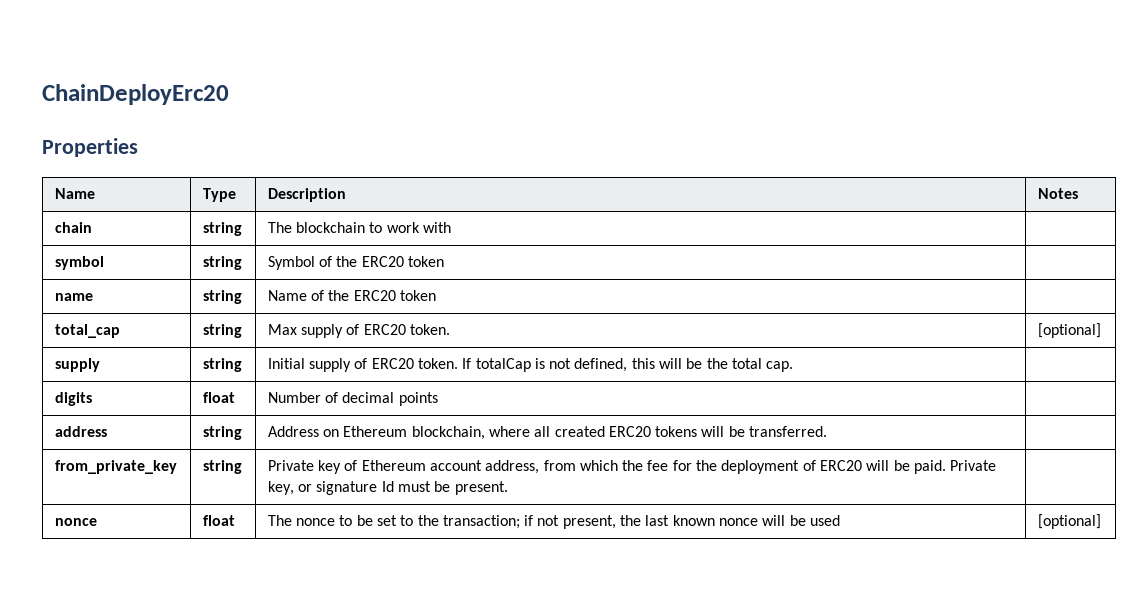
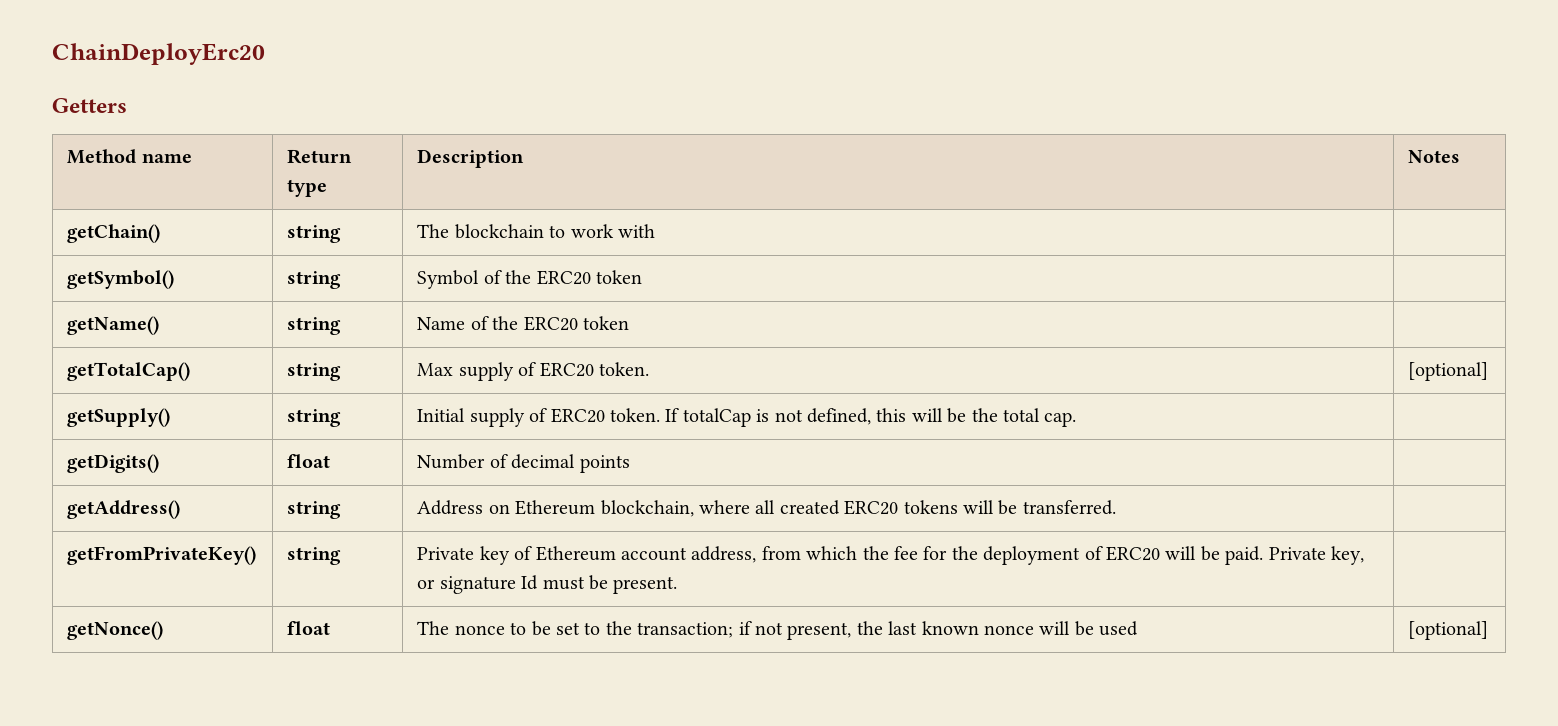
- Properties
- Name | Type | Description | Notes
+ Getters
+ Method name | Return type | Description | Notes
- chain | string | The blockchain to work with |
+ getChain() | string | The blockchain to work with |
- symbol | string | Symbol of the ERC20 token |
+ getSymbol() | string | Symbol of the ERC20 token |
- name | string | Name of the ERC20 token |
+ getName() | string | Name of the ERC20 token |
- total_cap | string | Max supply of ERC20 token. | [optional]
+ getTotalCap() | string | Max supply of ERC20 token. | [optional]
- supply | string | Initial supply of ERC20 token. If totalCap is not defined, this will be the total cap. |
+ getSupply() | string | Initial supply of ERC20 token. If totalCap is not defined, this will be the total cap. |
- digits | float | Number of decimal points |
+ getDigits() | float | Number of decimal points |
- address | string | Address on Ethereum blockchain, where all created ERC20 tokens will be transferred. |
+ getAddress() | string | Address on Ethereum blockchain, where all created ERC20 tokens will be transferred. |
- from_private_key | string | Private key of Ethereum account address, from which the fee for the deployment of ERC20 will be paid. Private key, or signature Id must be present. |
+ getFromPrivateKey() | string | Private key of Ethereum account address, from which the fee for the deployment of ERC20 will be paid. Private key, or signature Id must be present. |
- nonce | float | The nonce to be set to the transaction; if not present, the last known nonce will be used | [optional]
+ getNonce() | float | The nonce to be set to the transaction; if not present, the last known nonce will be used | [optional]

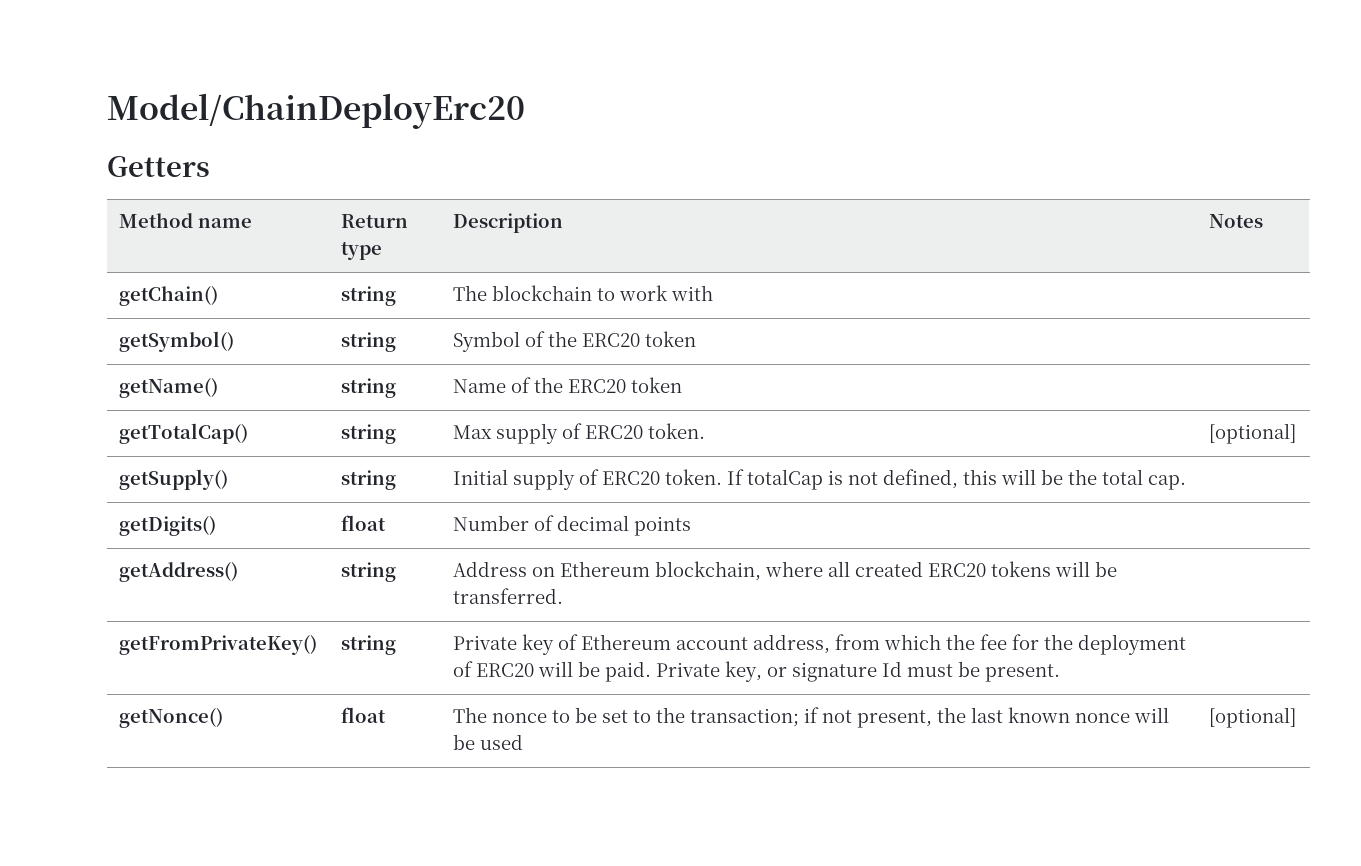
- ChainDeployErc20
+ Model/ChainDeployErc20

